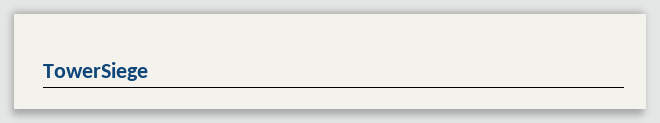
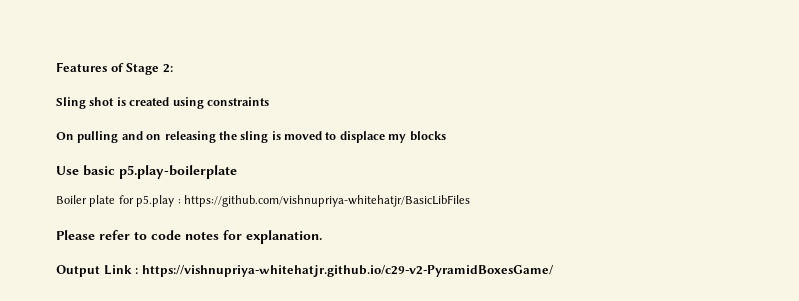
- TowerSiege
+ Features of Stage 2:
+ Sling shot is created using constraints
+ On pulling and on releasing the sling is moved to displace my blocks
+ Use basic p5.play-boilerplate
+ Boiler plate for p5.play : https://github.com/vishnupriya-whitehatjr/BasicLibFiles
+ Please refer to code notes for explanation.
+ Output Link : https://vishnupriya-whitehatjr.github.io/c29-v2-PyramidBoxesGame/

